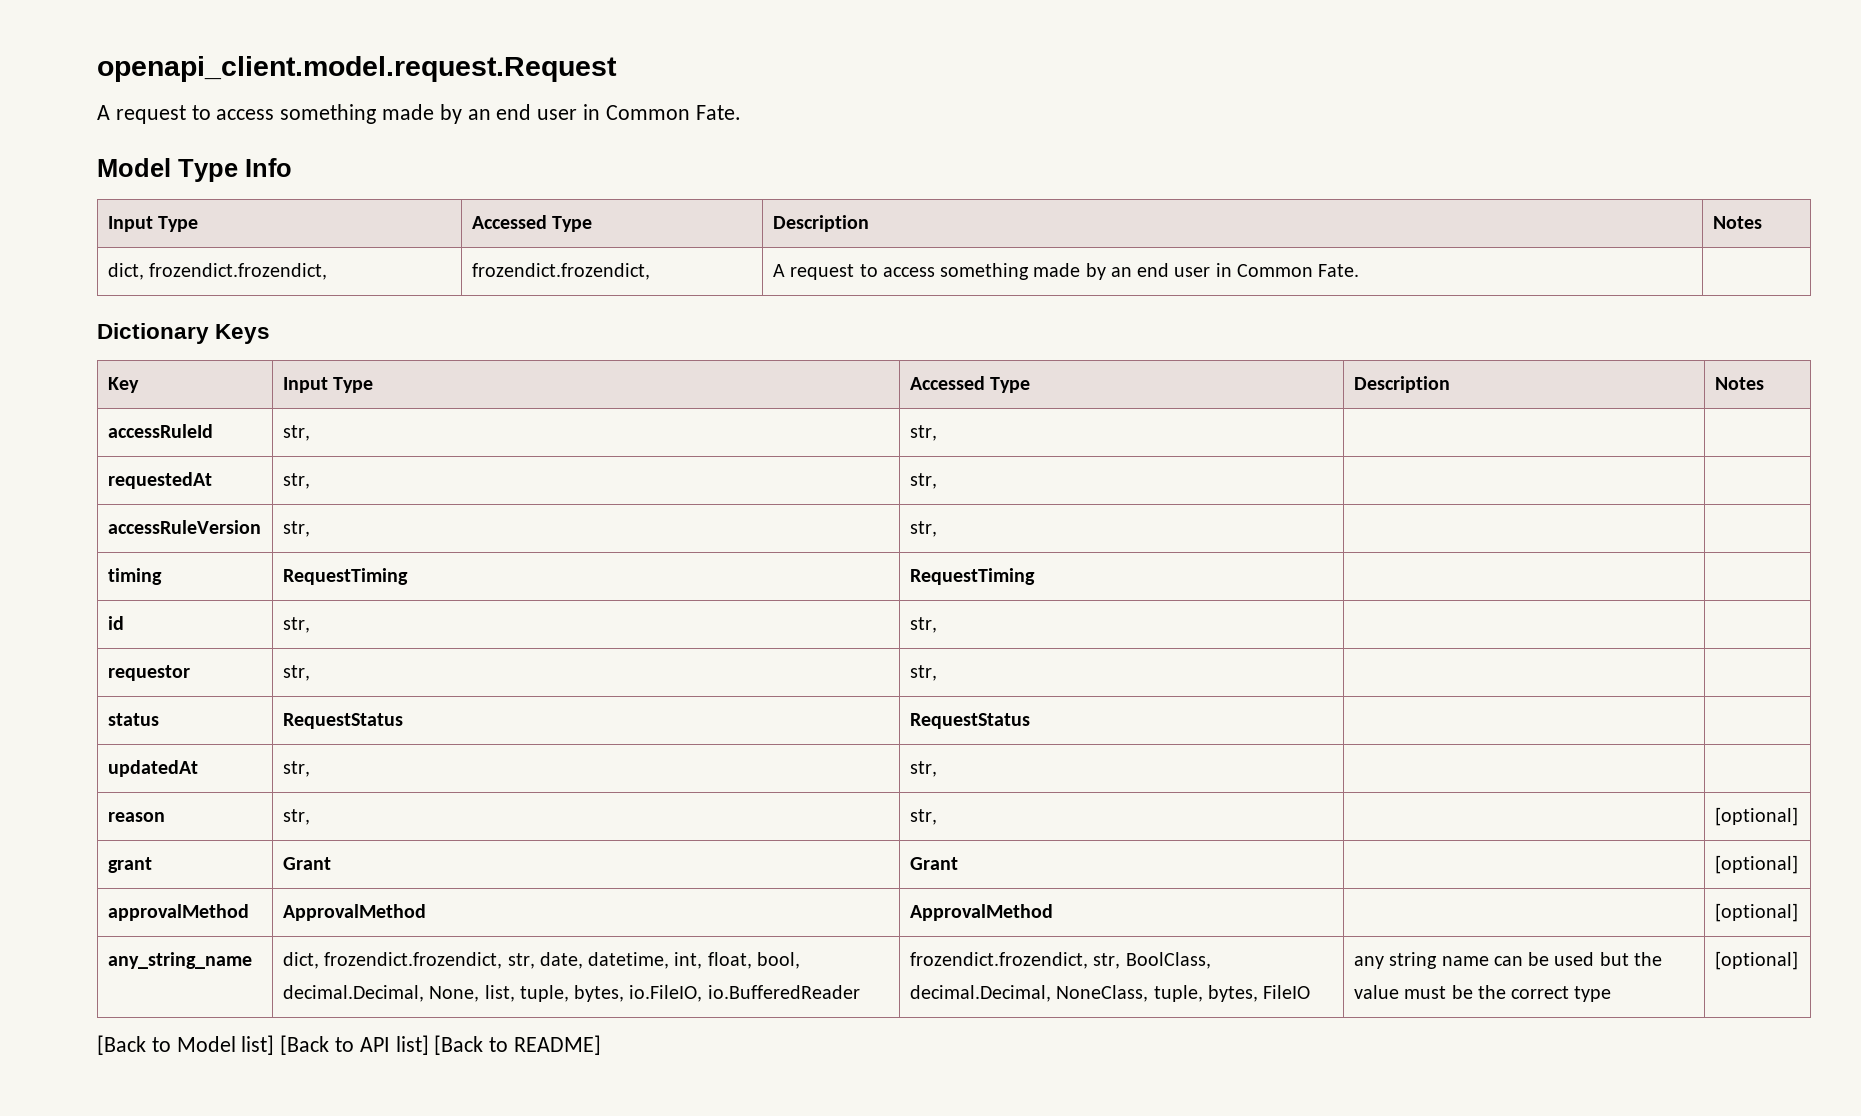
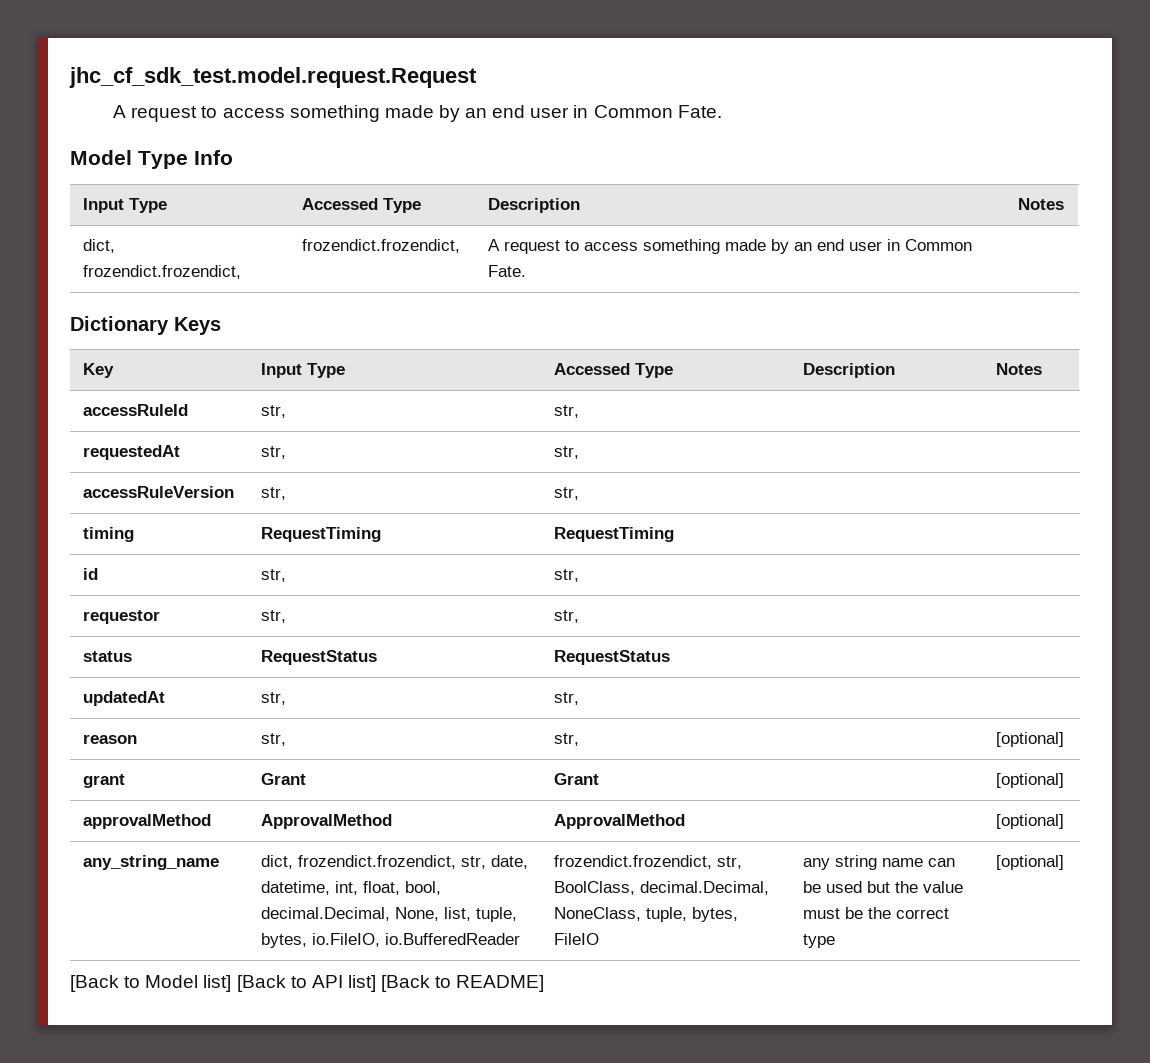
- openapi_client.model.request.Request
+ jhc_cf_sdk_test.model.request.Request

